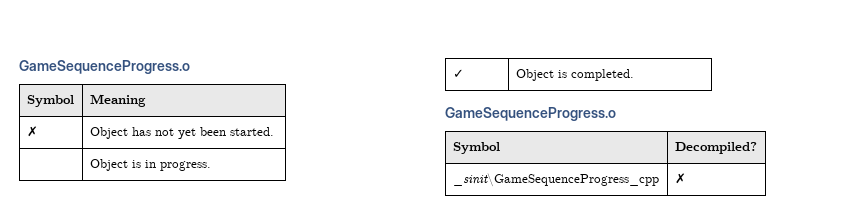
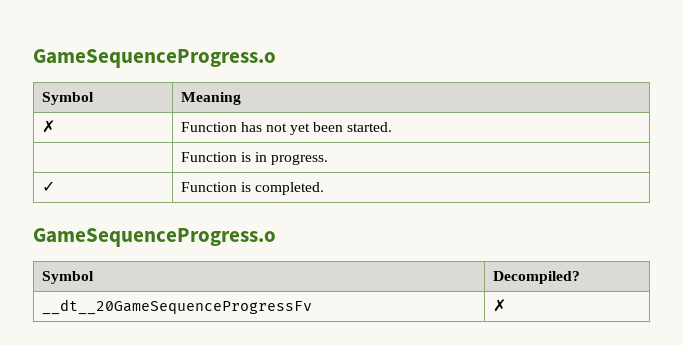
- ✗ | Object has not yet been started.
+ ✗ | Function has not yet been started.
- | Object is in progress.
+ | Function is in progress.
- ✓ | Object is completed.
+ ✓ | Function is completed.
- _sinit\GameSequenceProgress_cpp | ✗
+ __dt__20GameSequenceProgressFv | ✗

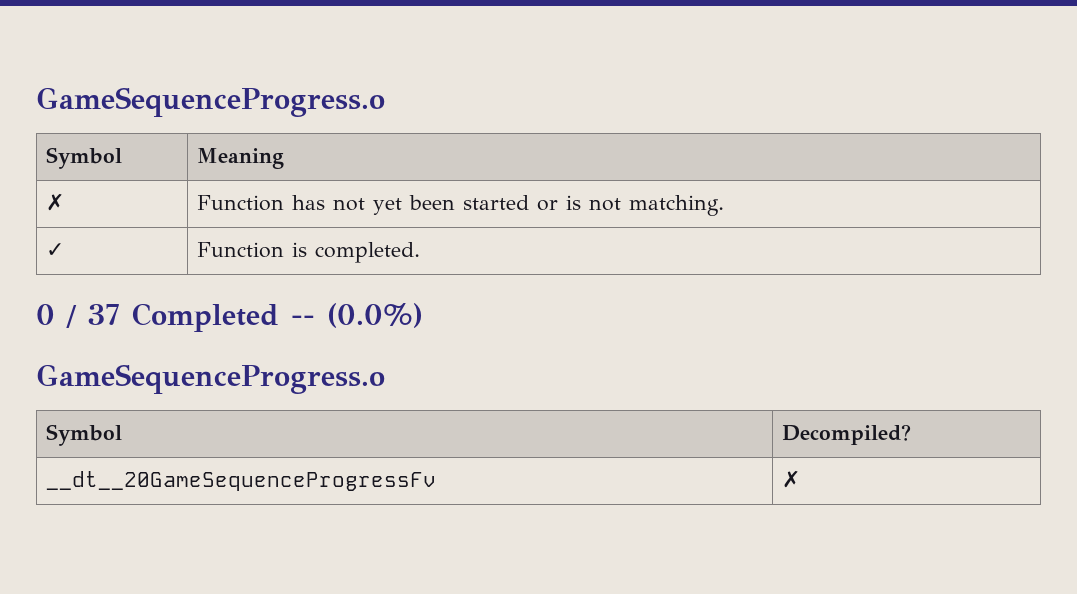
- ✗ | Function has not yet been started.
- | Function is in progress.
+ ✗ | Function has not yet been started or is not matching.
+ 0 / 37 Completed -- (0.0%)

